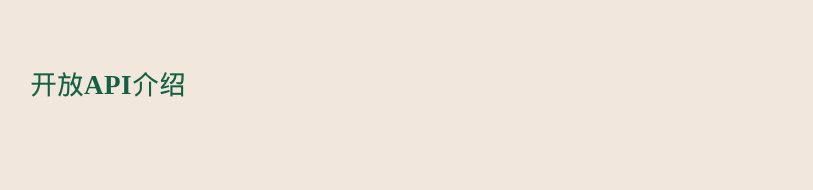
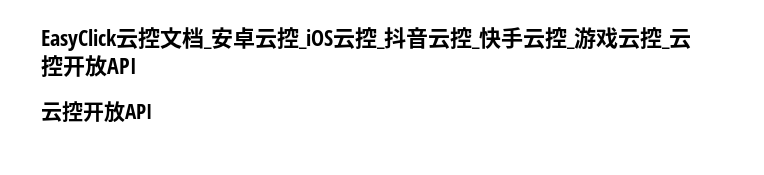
- 开放API介绍
+ EasyClick云控文档_安卓云控_iOS云控_抖音云控_快手云控_游戏云控_云控开放API
+ 云控开放API

